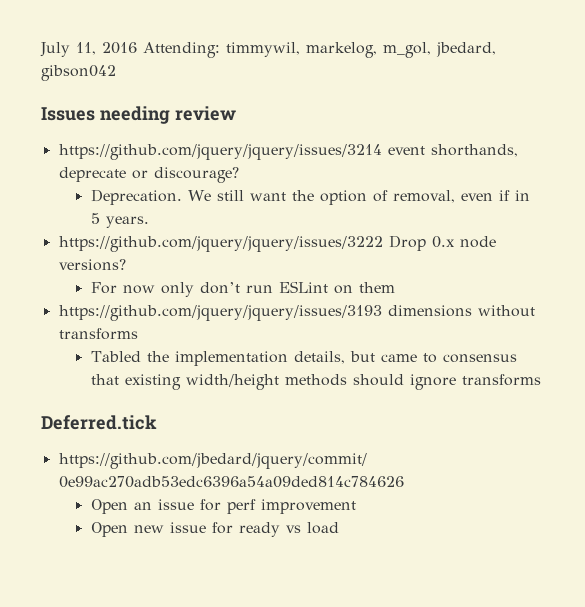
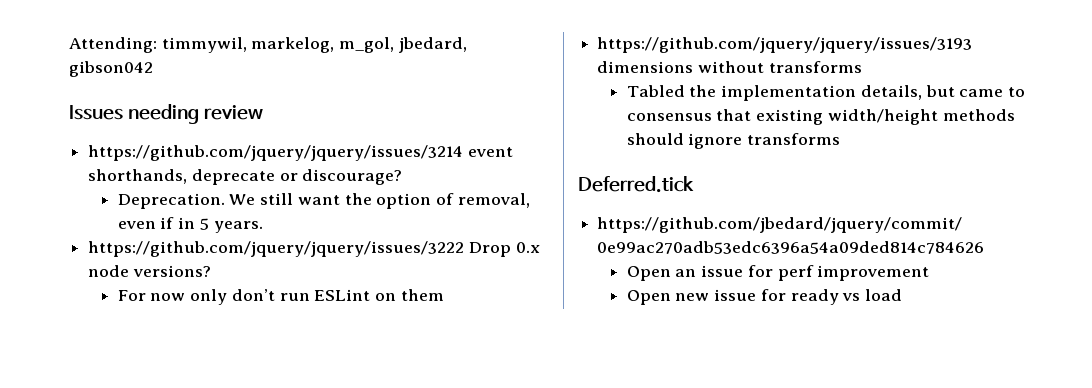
- July 11, 2016 Attending: timmywil, markelog, m_gol, jbedard, gibson042
+ Attending: timmywil, markelog, m_gol, jbedard, gibson042

